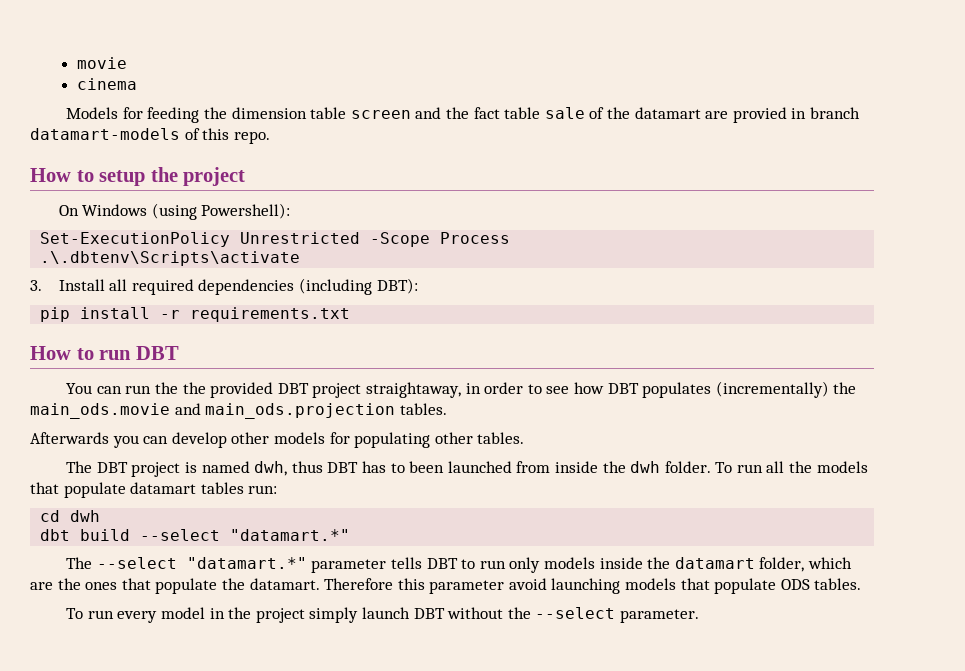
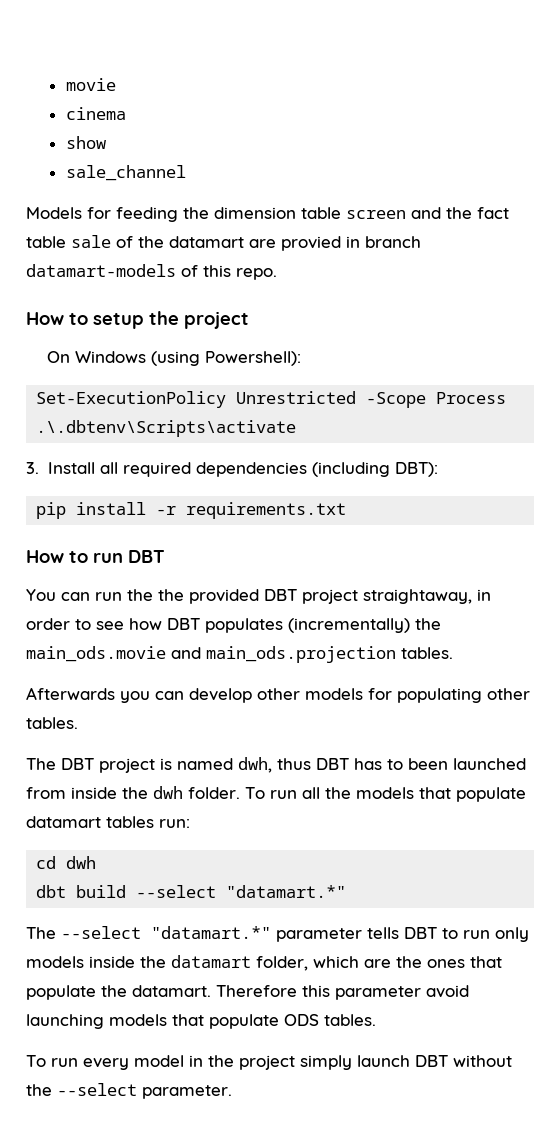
+ show
+ sale_channel

